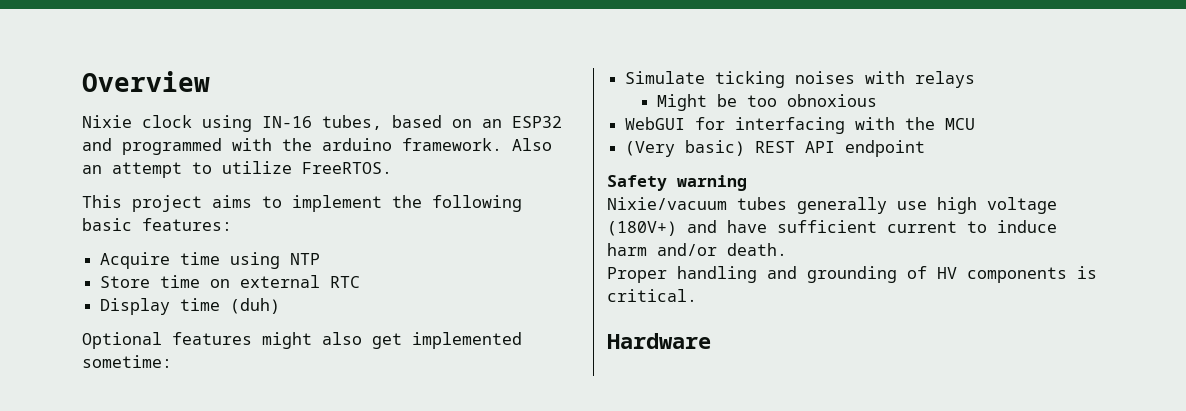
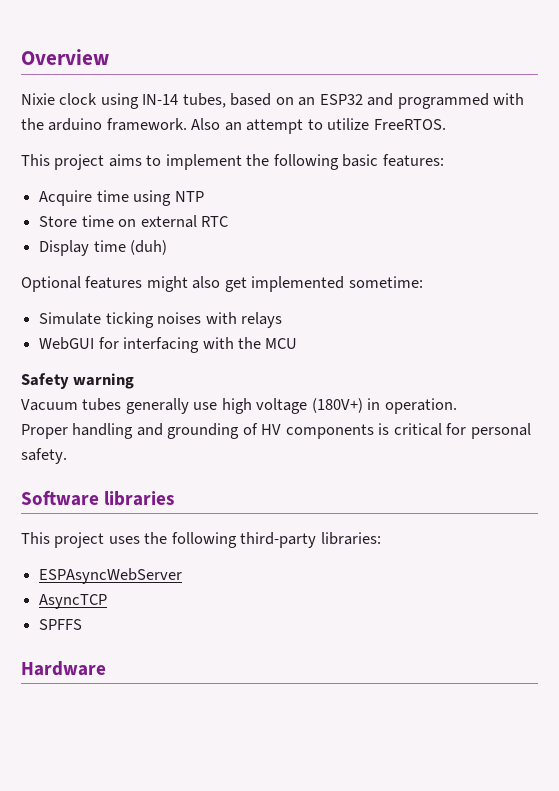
- Nixie clock using IN-16 tubes, based on an ESP32 and programmed with the arduino framework.
+ Nixie clock using IN-14 tubes, based on an ESP32 and programmed with the arduino framework.
- Might be too obnoxious
- (Very basic) REST API endpoint
- Nixie/vacuum tubes generally use high voltage (180V+) and have sufficient current to induce harm and/or death.
+ Vacuum tubes generally use high voltage (180V+) in operation.
- Proper handling and grounding of HV components is critical.
+ Proper handling and grounding of HV components is critical for personal safety.
+ Software libraries
+ This project uses the following third-party libraries:
+ ESPAsyncWebServer
+ AsyncTCP
+ SPFFS

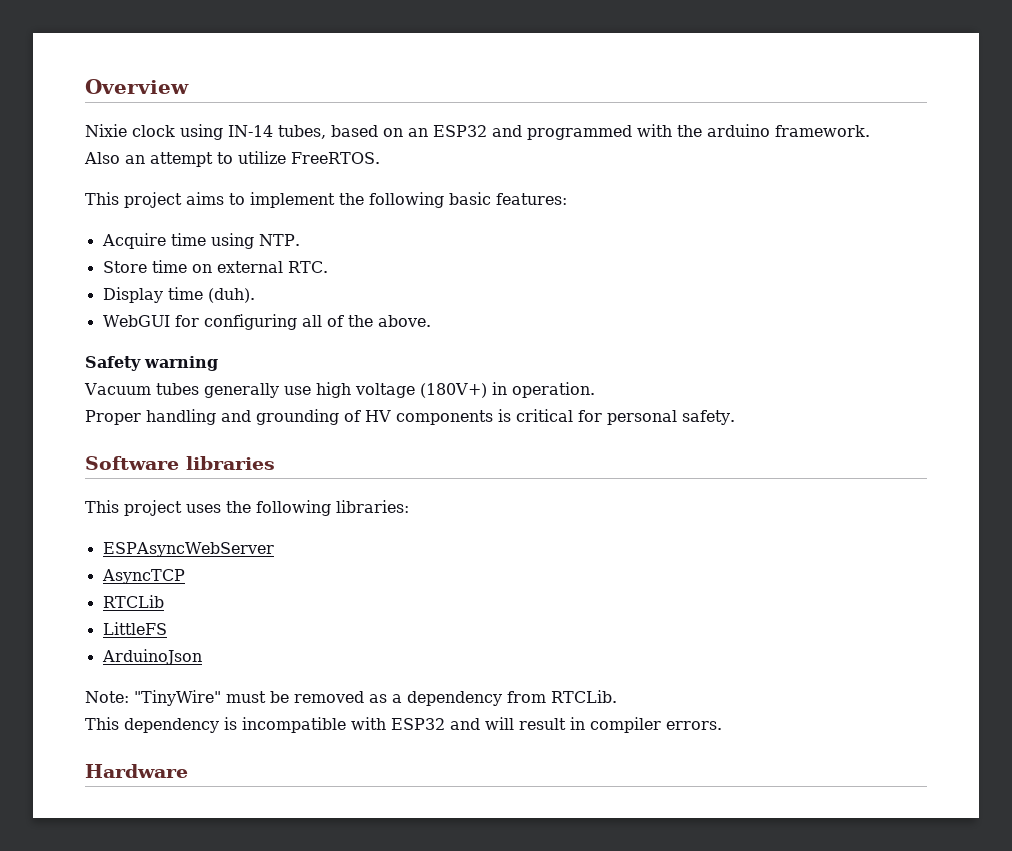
- Nixie clock using IN-14 tubes, based on an ESP32 and programmed with the arduino framework. Also an attempt to utilize FreeRTOS.
+ Nixie clock using IN-14 tubes, based on an ESP32 and programmed with the arduino framework.
+ Also an attempt to utilize FreeRTOS.
- Acquire time using NTP
+ Acquire time using NTP.
- Store time on external RTC
+ Store time on external RTC.
- Display time (duh)
- Optional features might also get implemented sometime:
- Simulate ticking noises with relays
- WebGUI for interfacing with the MCU
+ Display time (duh).
+ WebGUI for configuring all of the above.
- This project uses the following third-party libraries:
+ This project uses the following libraries:
- SPFFS
+ RTCLib
+ LittleFS
+ ArduinoJson
+ Note: "TinyWire" must be removed as a dependency from RTCLib.
+ This dependency is incompatible with ESP32 and will result in compiler errors.

